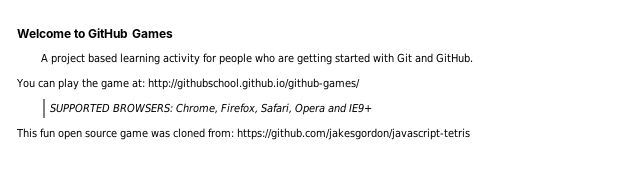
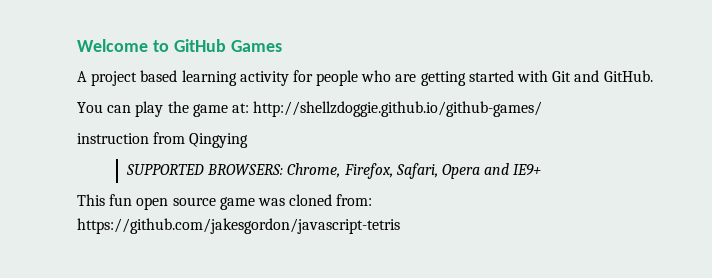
- You can play the game at: http://githubschool.github.io/github-games/
+ You can play the game at: http://shellzdoggie.github.io/github-games/
+ instruction from Qingying

